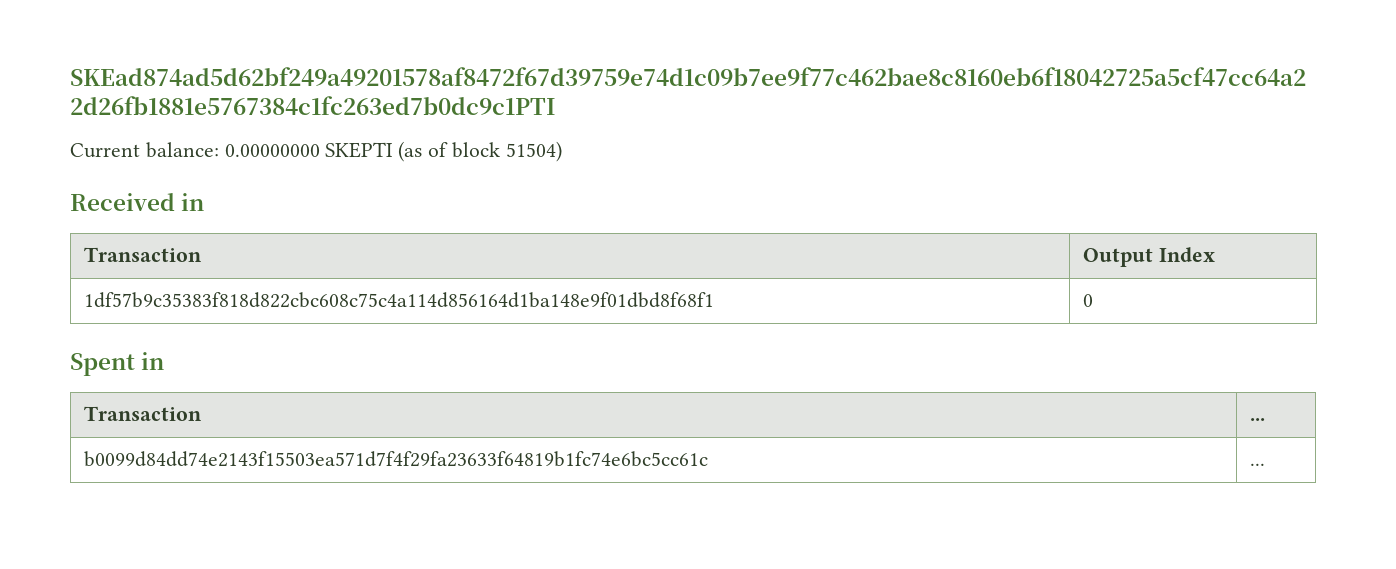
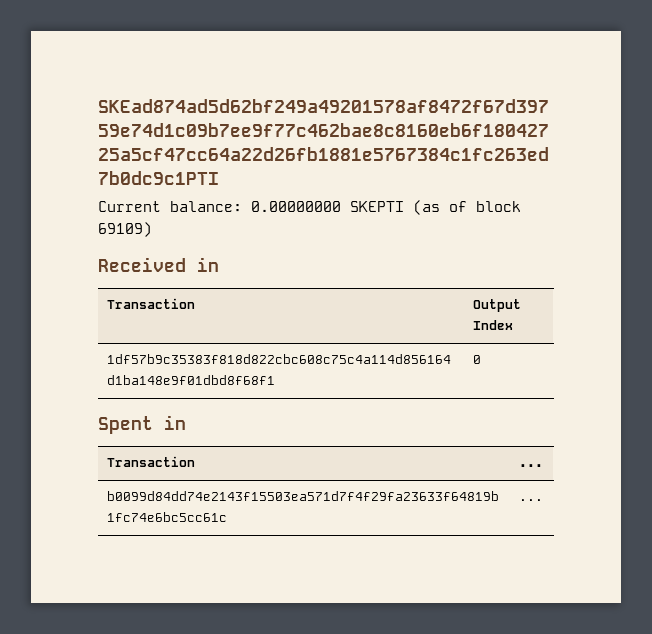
- Current balance: 0.00000000 SKEPTI (as of block 51504)
+ Current balance: 0.00000000 SKEPTI (as of block 69109)

